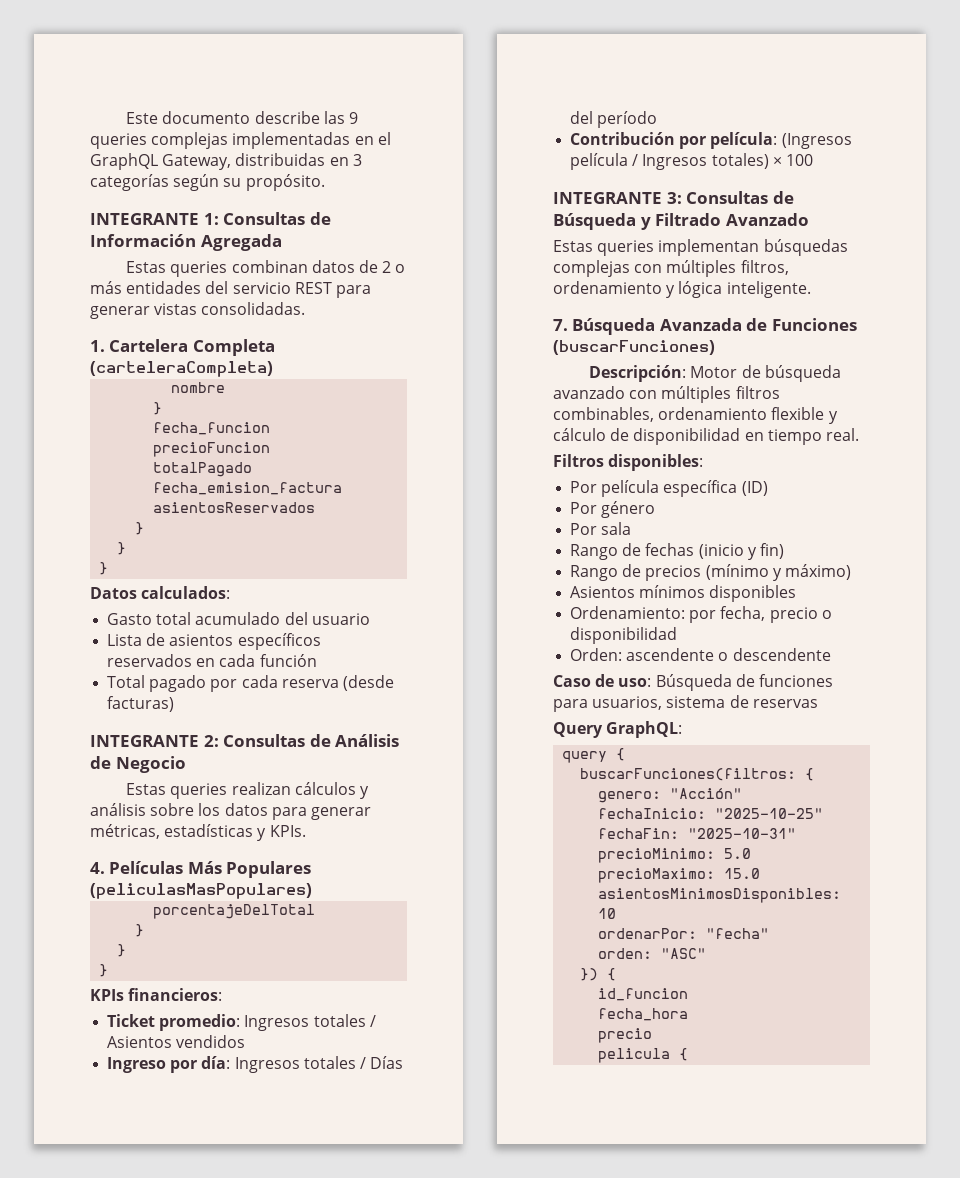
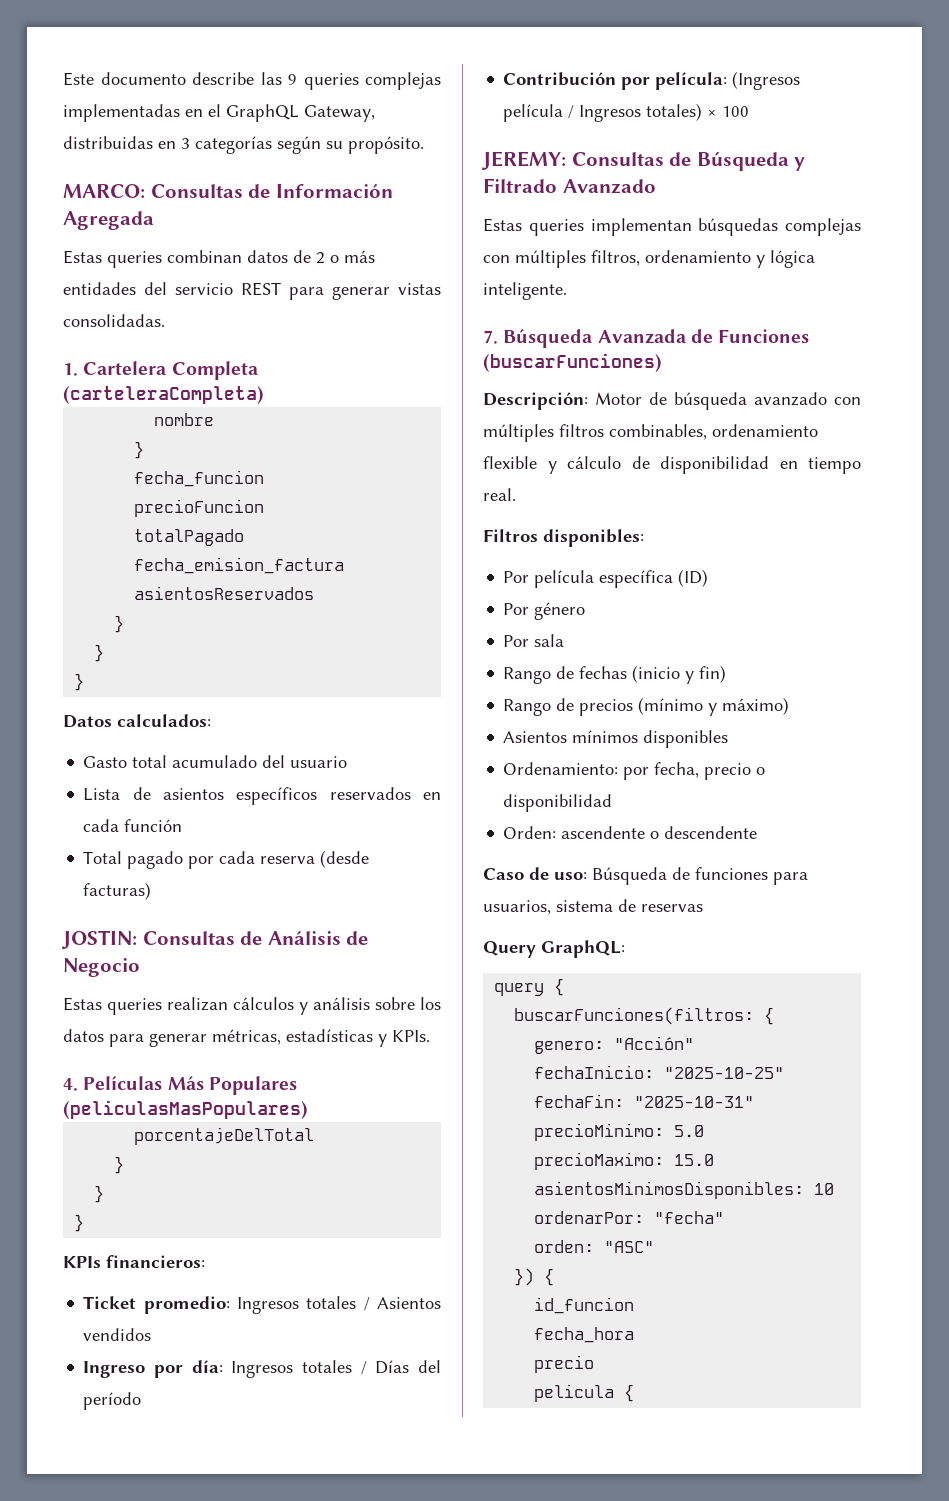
- INTEGRANTE 1: Consultas de Información Agregada
+ MARCO: Consultas de Información Agregada
- INTEGRANTE 2: Consultas de Análisis de Negocio
+ JOSTIN: Consultas de Análisis de Negocio
- INTEGRANTE 3: Consultas de Búsqueda y Filtrado Avanzado
+ JEREMY: Consultas de Búsqueda y Filtrado Avanzado

